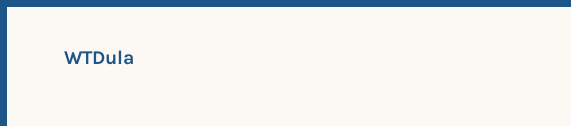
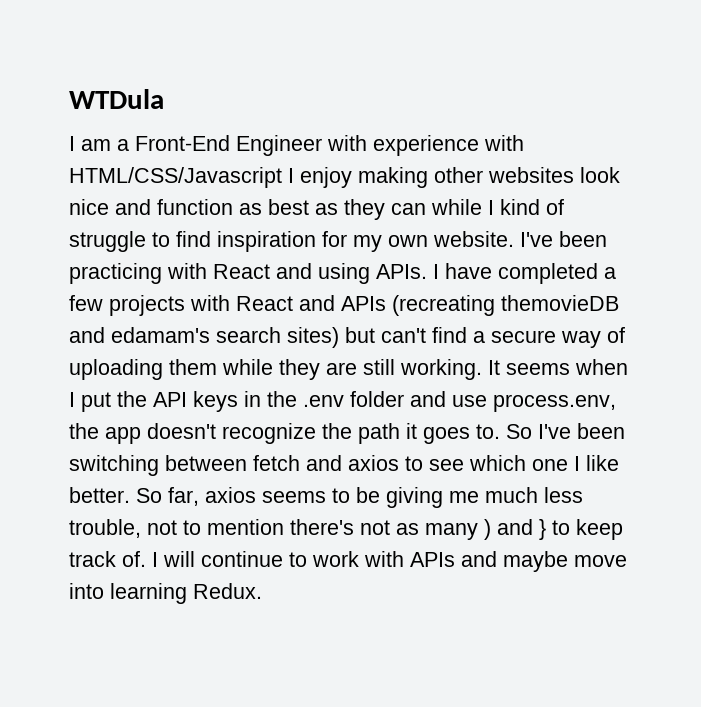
+ I am a Front-End Engineer with experience with HTML/CSS/Javascript I enjoy making other websites look nice and function as best as they can while I kind of struggle to find inspiration for my own website. I've been practicing with React and using APIs. I have completed a few projects with React and APIs (recreating themovieDB and edamam's search sites) but can't find a secure way of uploading them while they are still working. It seems when I put the API keys in the .env folder and use process.env, the app doesn't recognize the path it goes to. So I've been switching between fetch and axios to see which one I like better. So far, axios seems to be giving me much less trouble, not to mention there's not as many ) and } to keep track of. I will continue to work with APIs and maybe move into learning Redux.

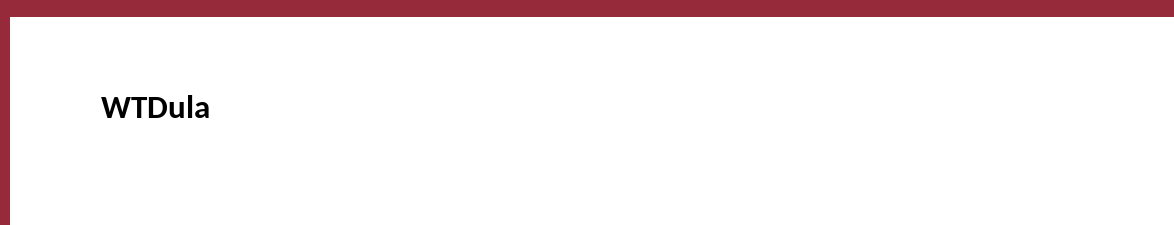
- I am a Front-End Engineer with experience with HTML/CSS/Javascript I enjoy making other websites look nice and function as best as they can while I kind of struggle to find inspiration for my own website. I've been practicing with React and using APIs. I have completed a few projects with React and APIs (recreating themovieDB and edamam's search sites) but can't find a secure way of uploading them while they are still working. It seems when I put the API keys in the .env folder and use process.env, the app doesn't recognize the path it goes to. So I've been switching between fetch and axios to see which one I like better. So far, axios seems to be giving me much less trouble, not to mention there's not as many ) and } to keep track of. I will continue to work with APIs and maybe move into learning Redux.

